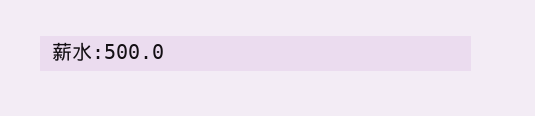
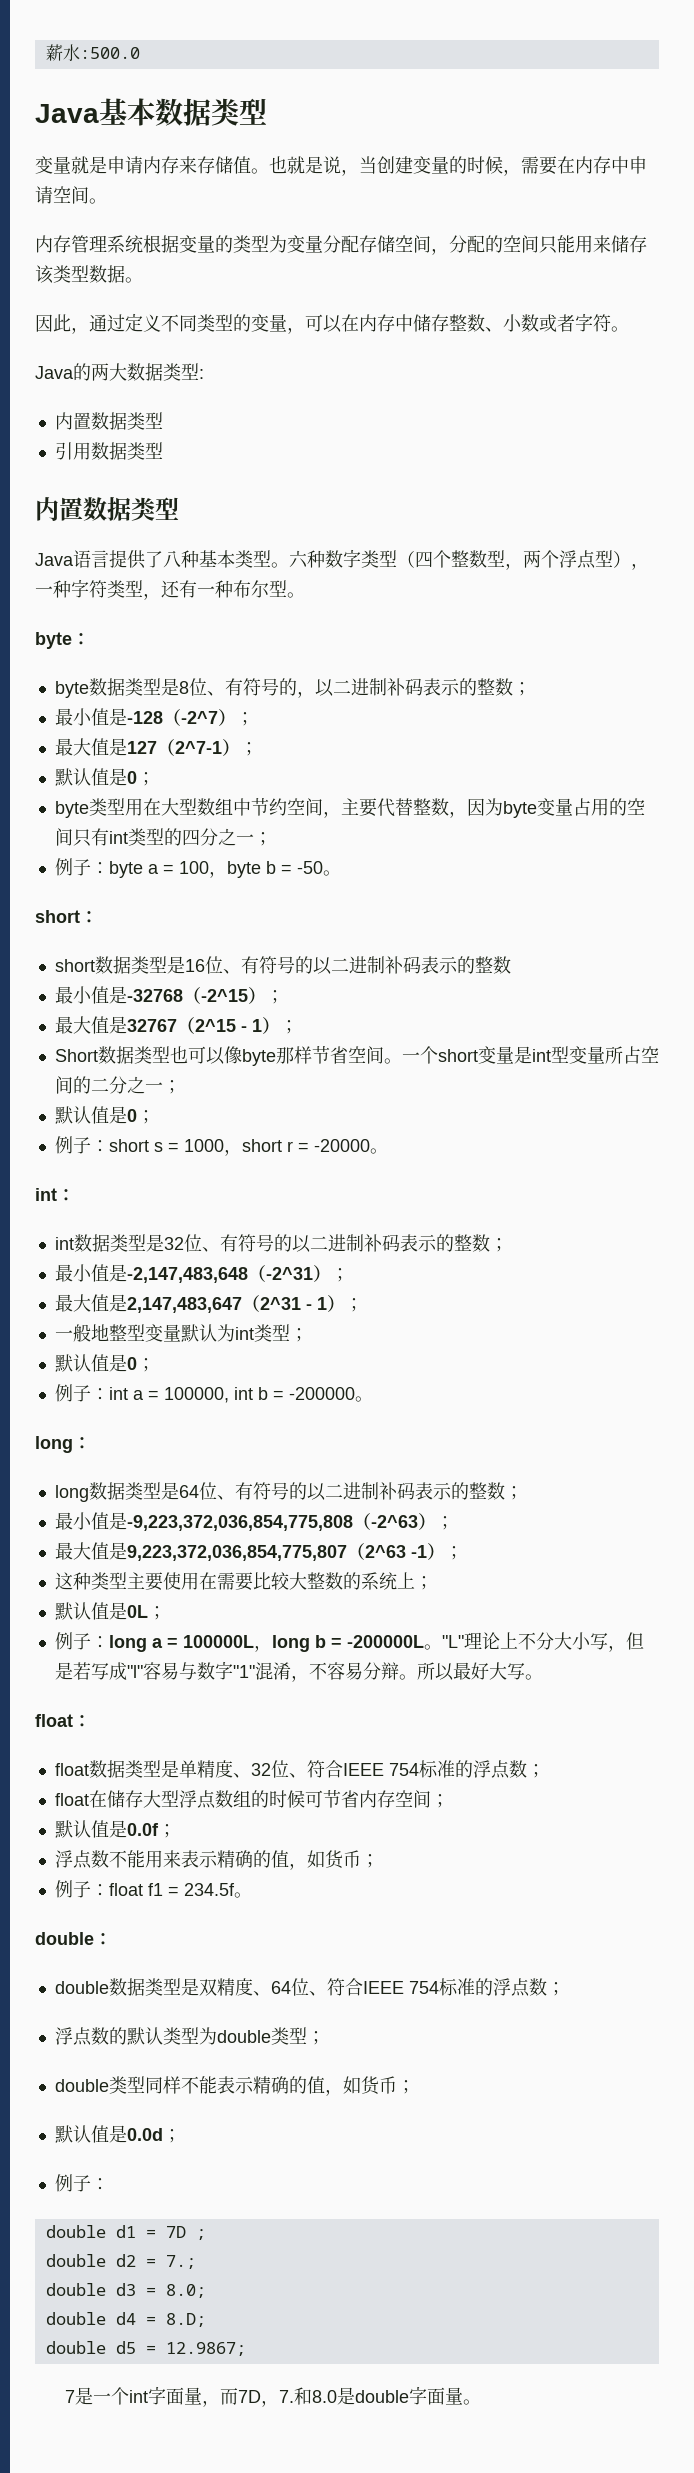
+ Java基本数据类型
+ 变量就是申请内存来存储值。也就是说，当创建变量的时候，需要在内存中申请空间。
+ 内存管理系统根据变量的类型为变量分配存储空间，分配的空间只能用来储存该类型数据。
+ 因此，通过定义不同类型的变量，可以在内存中储存整数、小数或者字符。
+ Java的两大数据类型:
+ 内置数据类型
+ 引用数据类型
+ 内置数据类型
+ Java语言提供了八种基本类型。六种数字类型（四个整数型，两个浮点型），一种字符类型，还有一种布尔型。
+ byte：
+ byte数据类型是8位、有符号的，以二进制补码表示的整数；
+ 最小值是-128（-2^7）；
+ 最大值是127（2^7-1）；
+ 默认值是0；
+ byte类型用在大型数组中节约空间，主要代替整数，因为byte变量占用的空间只有int类型的四分之一；
+ 例子：byte a = 100，byte b = -50。
+ short：
+ short数据类型是16位、有符号的以二进制补码表示的整数
+ 最小值是-32768（-2^15）；
+ 最大值是32767（2^15 - 1）；
+ Short数据类型也可以像byte那样节省空间。一个short变量是int型变量所占空间的二分之一；
+ 默认值是0；
+ 例子：short s = 1000，short r = -20000。
+ int：
+ int数据类型是32位、有符号的以二进制补码表示的整数；
+ 最小值是-2,147,483,648（-2^31）；
+ 最大值是2,147,483,647（2^31 - 1）；
+ 一般地整型变量默认为int类型；
+ 默认值是0；
+ 例子：int a = 100000, int b = -200000。
+ long：
+ long数据类型是64位、有符号的以二进制补码表示的整数；
+ 最小值是-9,223,372,036,854,775,808（-2^63）；
+ 最大值是9,223,372,036,854,775,807（2^63 -1）；
+ 这种类型主要使用在需要比较大整数的系统上；
+ 默认值是0L；
+ 例子：long a = 100000L，long b = -200000L。"L"理论上不分大小写，但是若写成"l"容易与数字"1"混淆，不容易分辩。所以最好大写。
+ float：
+ float数据类型是单精度、32位、符合IEEE 754标准的浮点数；
+ float在储存大型浮点数组的时候可节省内存空间；
+ 默认值是0.0f；
+ 浮点数不能用来表示精确的值，如货币；
+ 例子：float f1 = 234.5f。
+ double：
+ double数据类型是双精度、64位、符合IEEE 754标准的浮点数；
+ 浮点数的默认类型为double类型；
+ double类型同样不能表示精确的值，如货币；
+ 默认值是0.0d；
+ 例子：
+ double d1 = 7D ;
+ double d2 = 7.;
+ double d3 = 8.0;
+ double d4 = 8.D;
+ double d5 = 12.9867;
+ 7是一个int字面量，而7D，7.和8.0是double字面量。

